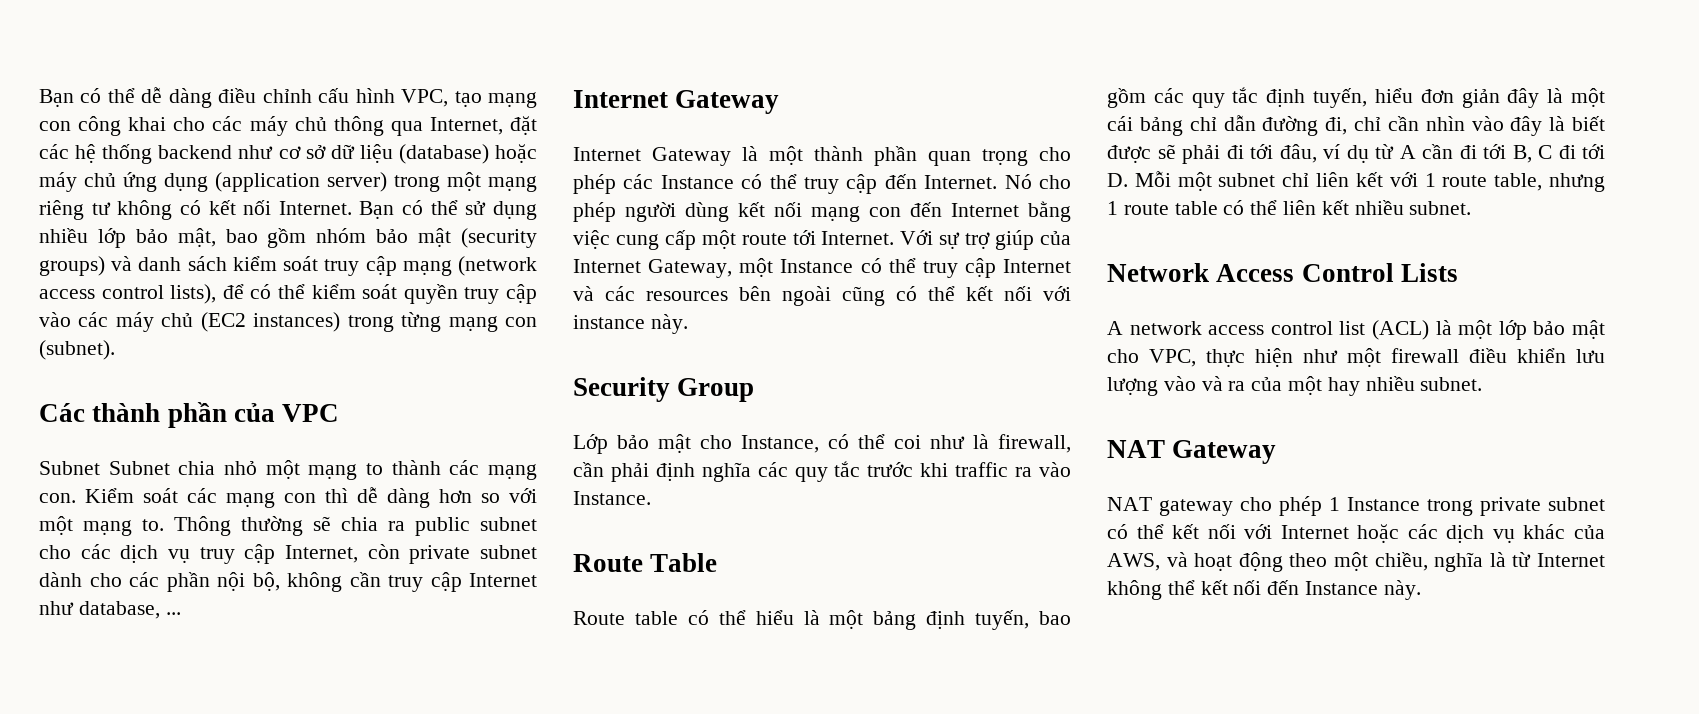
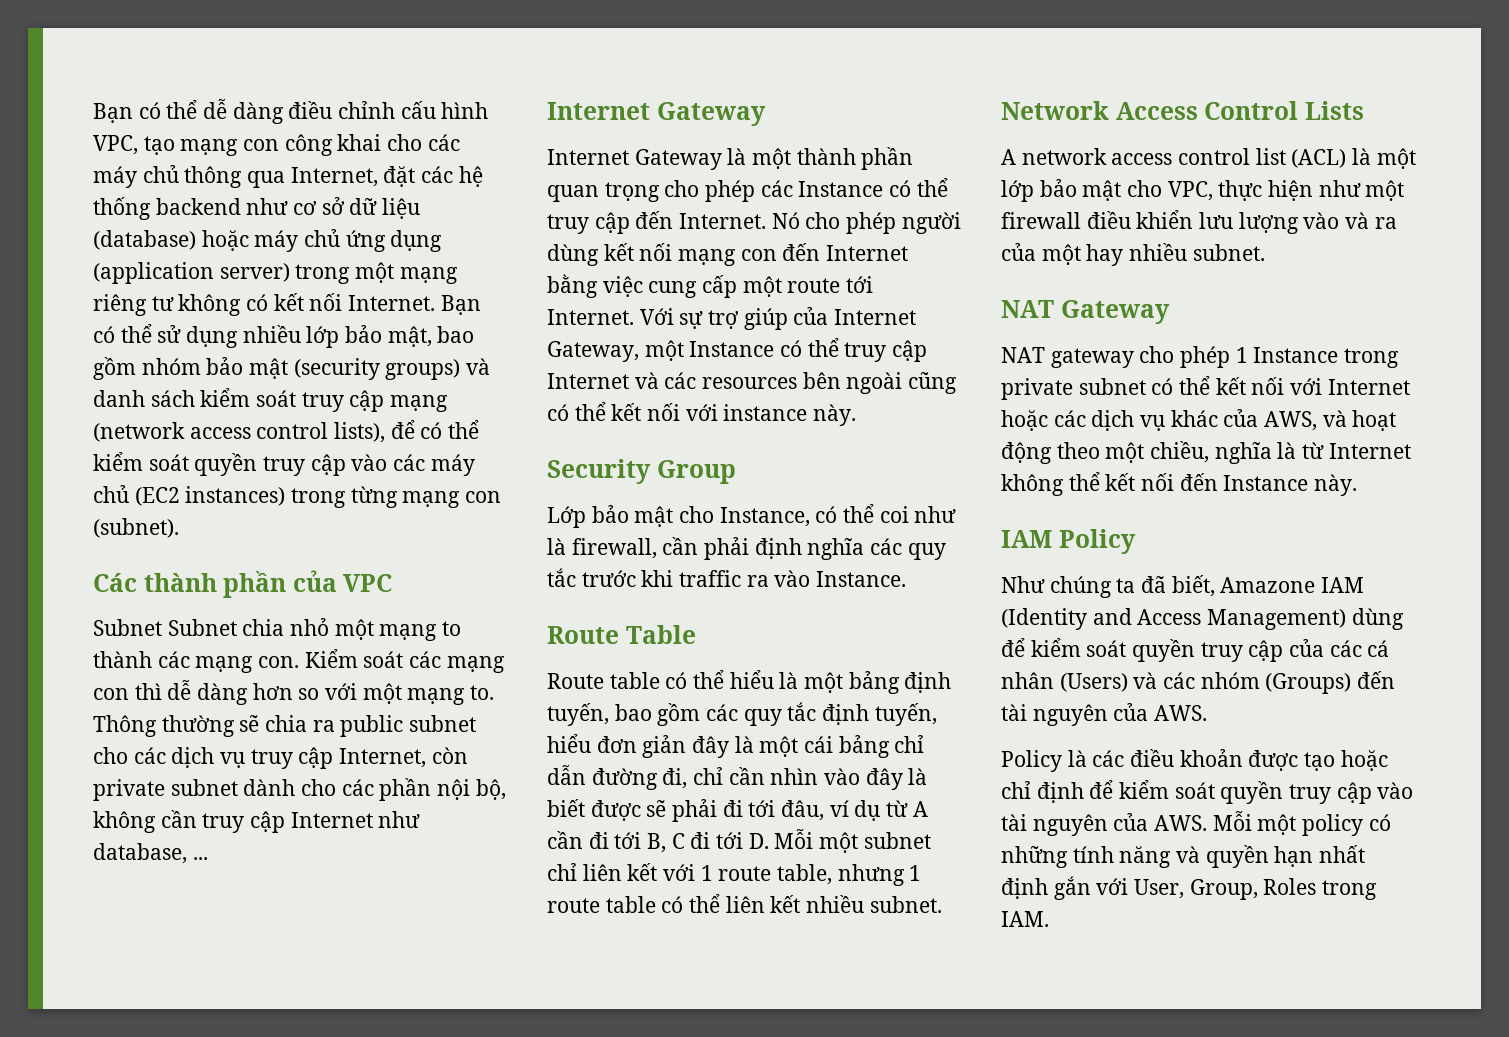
+ IAM Policy
+ Như chúng ta đã biết, Amazone IAM (Identity and Access Management) dùng để kiểm soát quyền truy cập của các cá nhân (Users) và các nhóm (Groups) đến tài nguyên của AWS.
+ Policy là các điều khoản được tạo hoặc chỉ định để kiểm soát quyền truy cập vào tài nguyên của AWS. Mỗi một policy có những tính năng và quyền hạn nhất định gắn với User, Group, Roles trong IAM.

